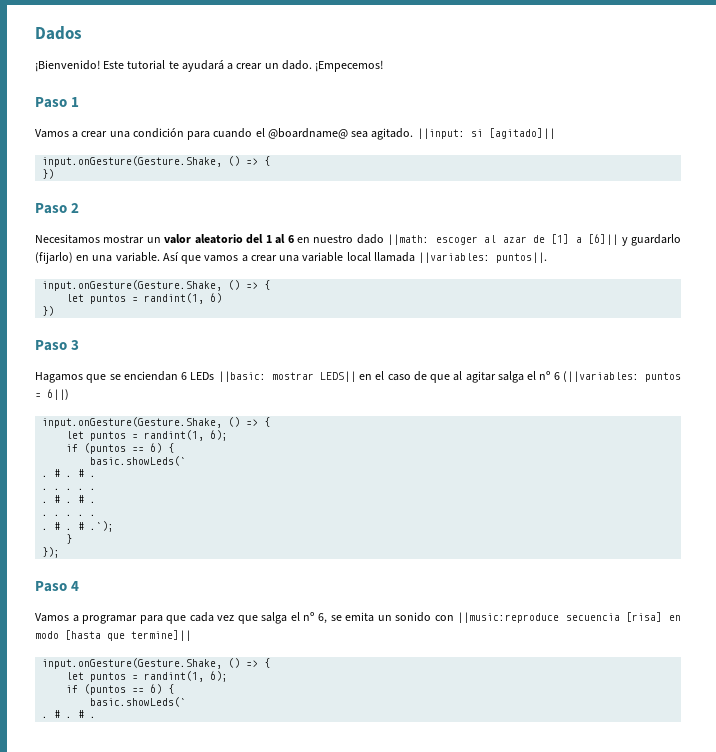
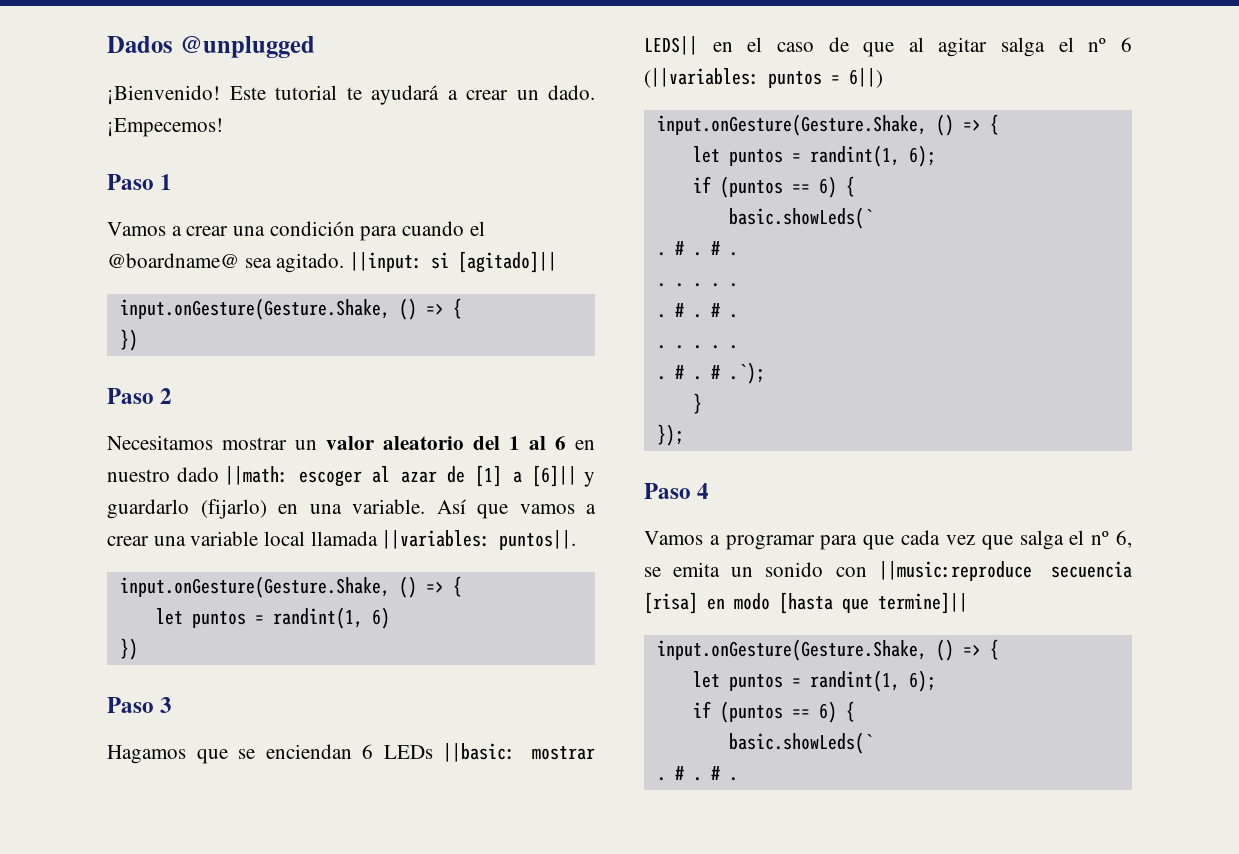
- Dados
+ Dados @unplugged

